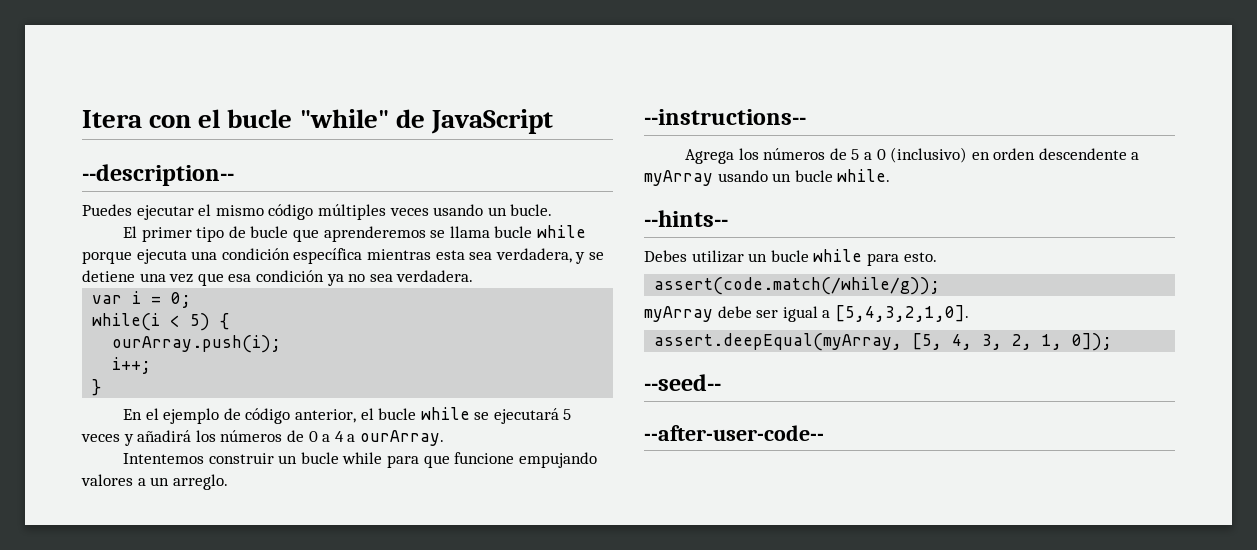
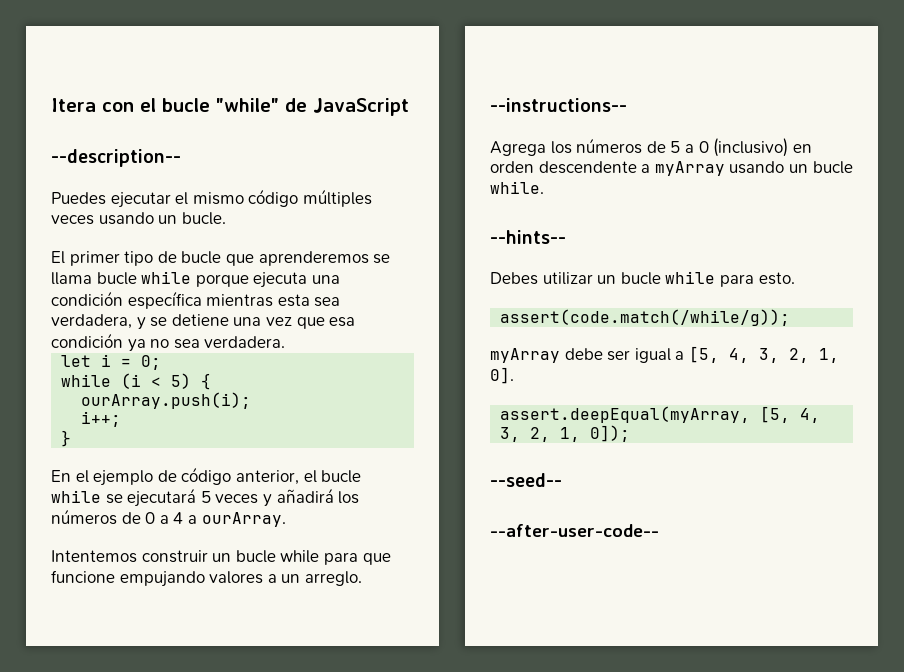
- var i = 0;
+ let i = 0;
- while(i < 5) {
+ while (i < 5) {
- myArray debe ser igual a [5,4,3,2,1,0].
+ myArray debe ser igual a [5, 4, 3, 2, 1, 0].

